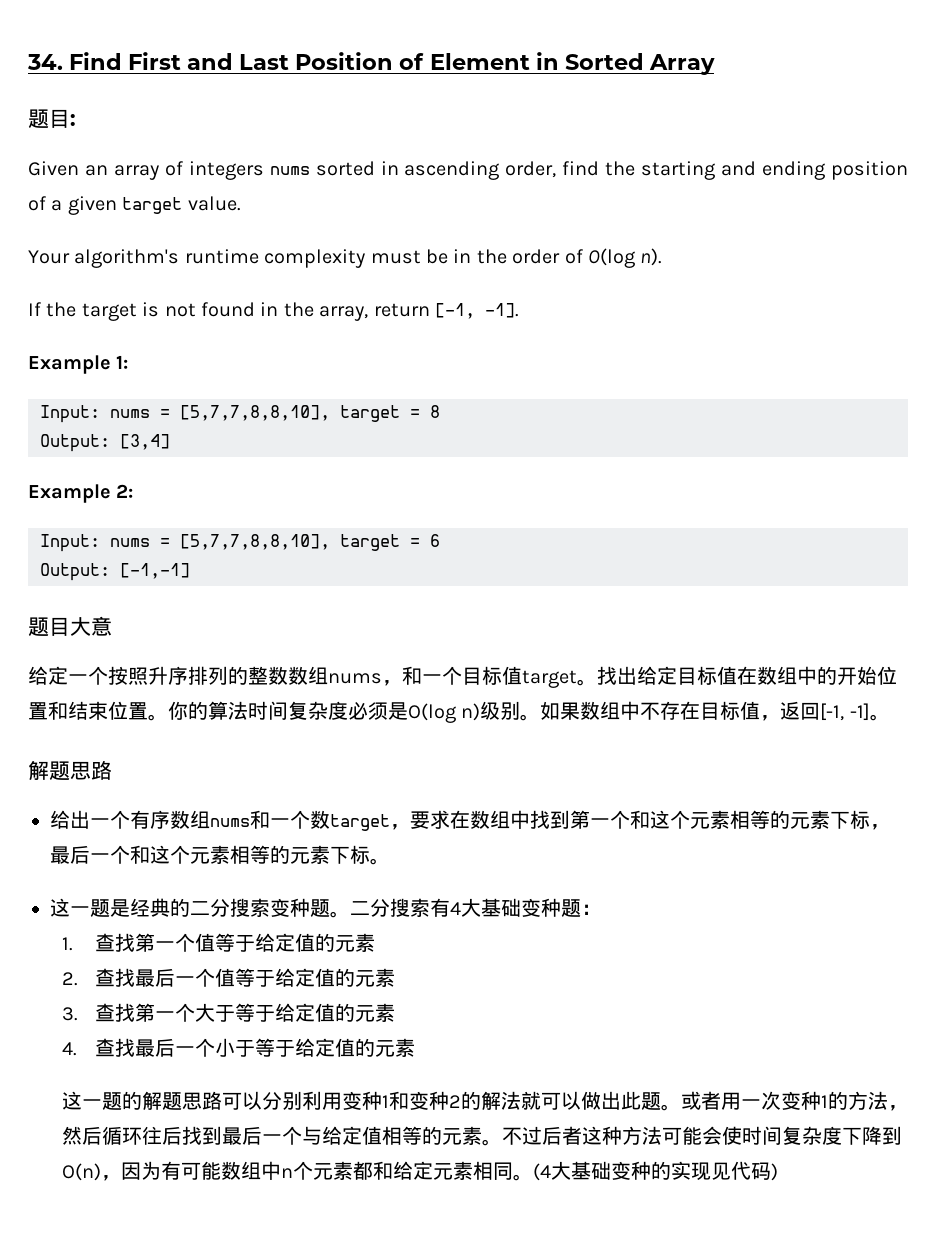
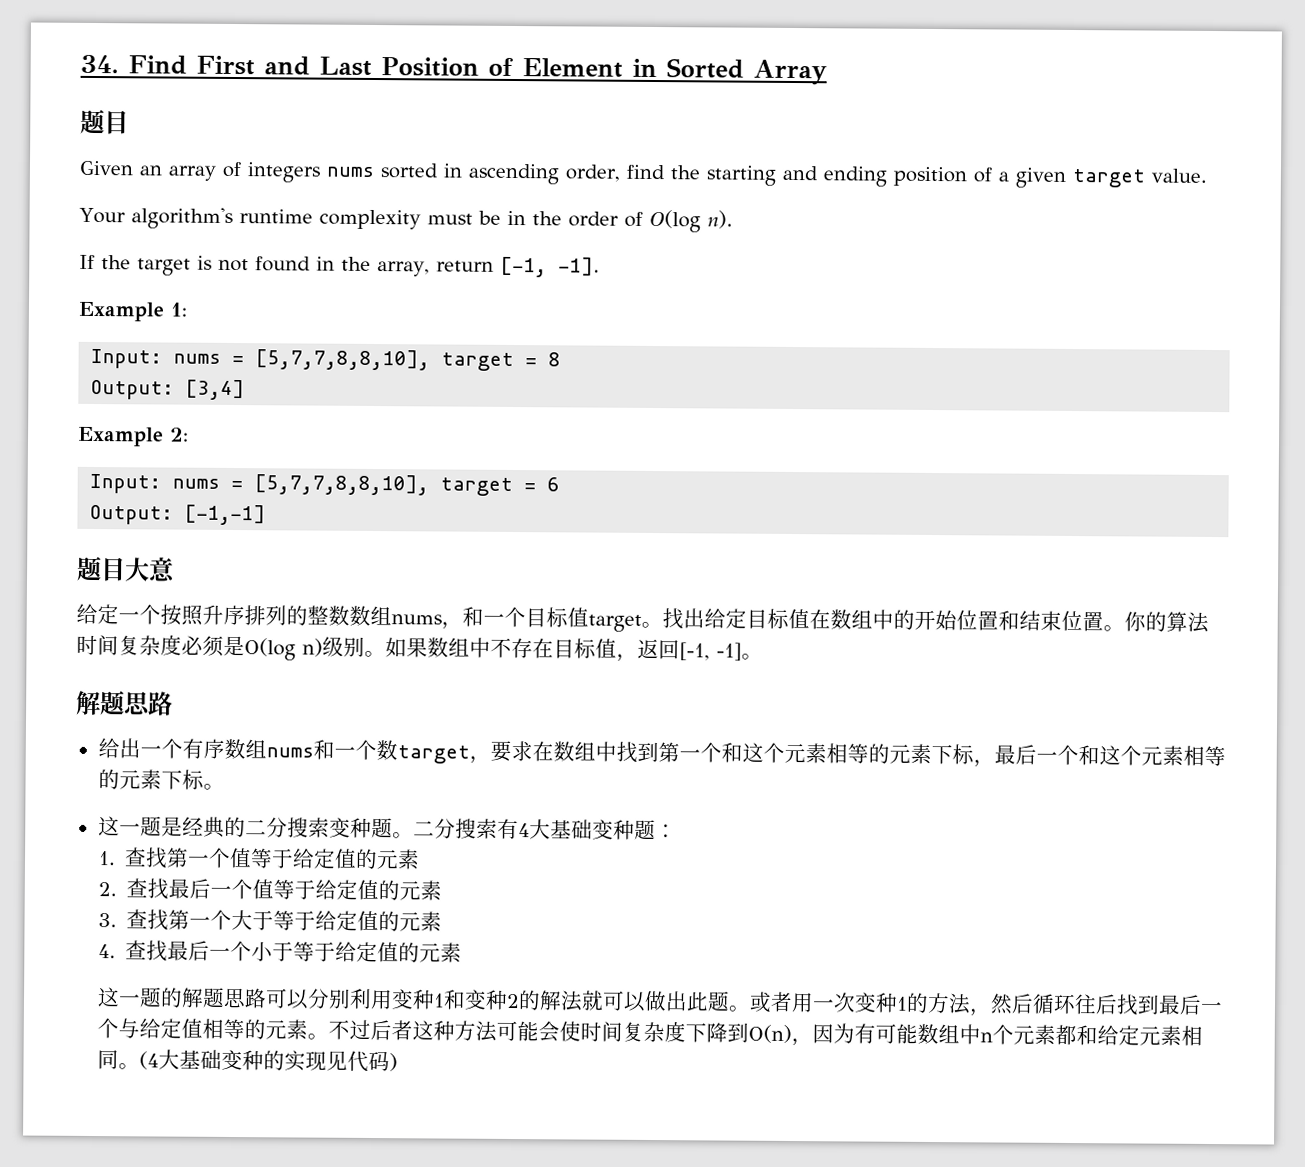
  34. Find First and Last Position of Element in Sorted Array
- 题目:
+ 题目

